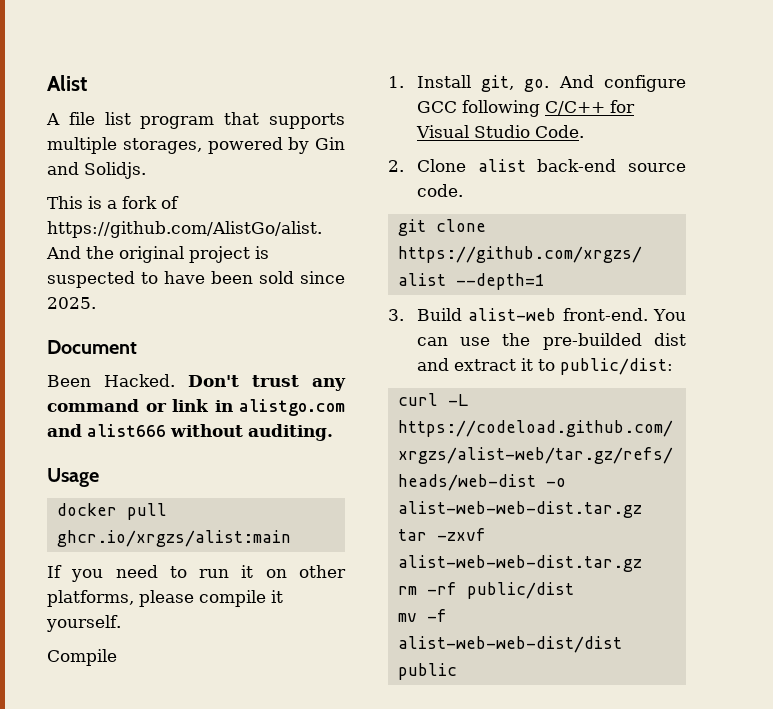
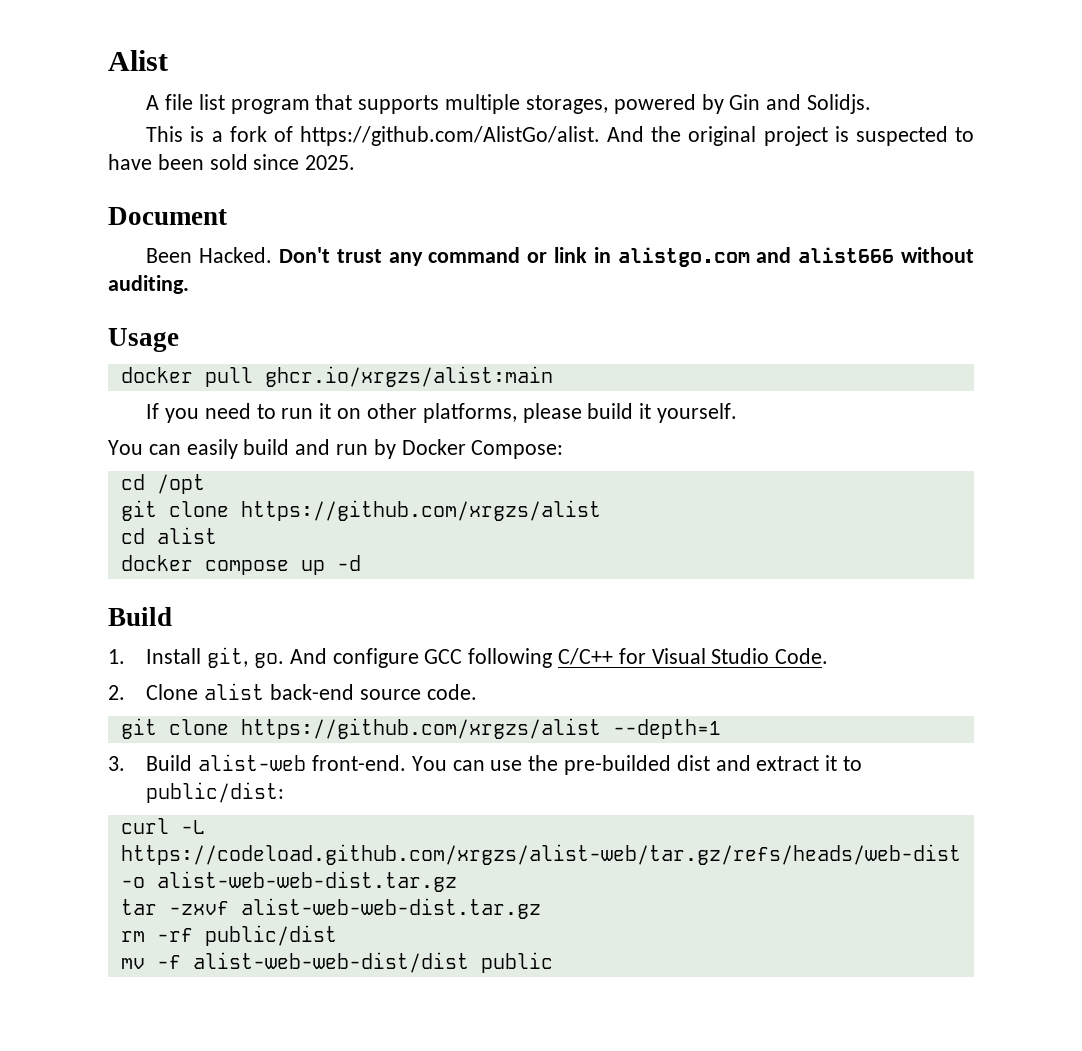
- If you need to run it on other platforms, please compile it yourself.
+ If you need to run it on other platforms, please build it yourself.
- Compile
+ You can easily build and run by Docker Compose:
+ cd /opt
+ git clone https://github.com/xrgzs/alist
+ cd alist
+ docker compose up -d
+ Build

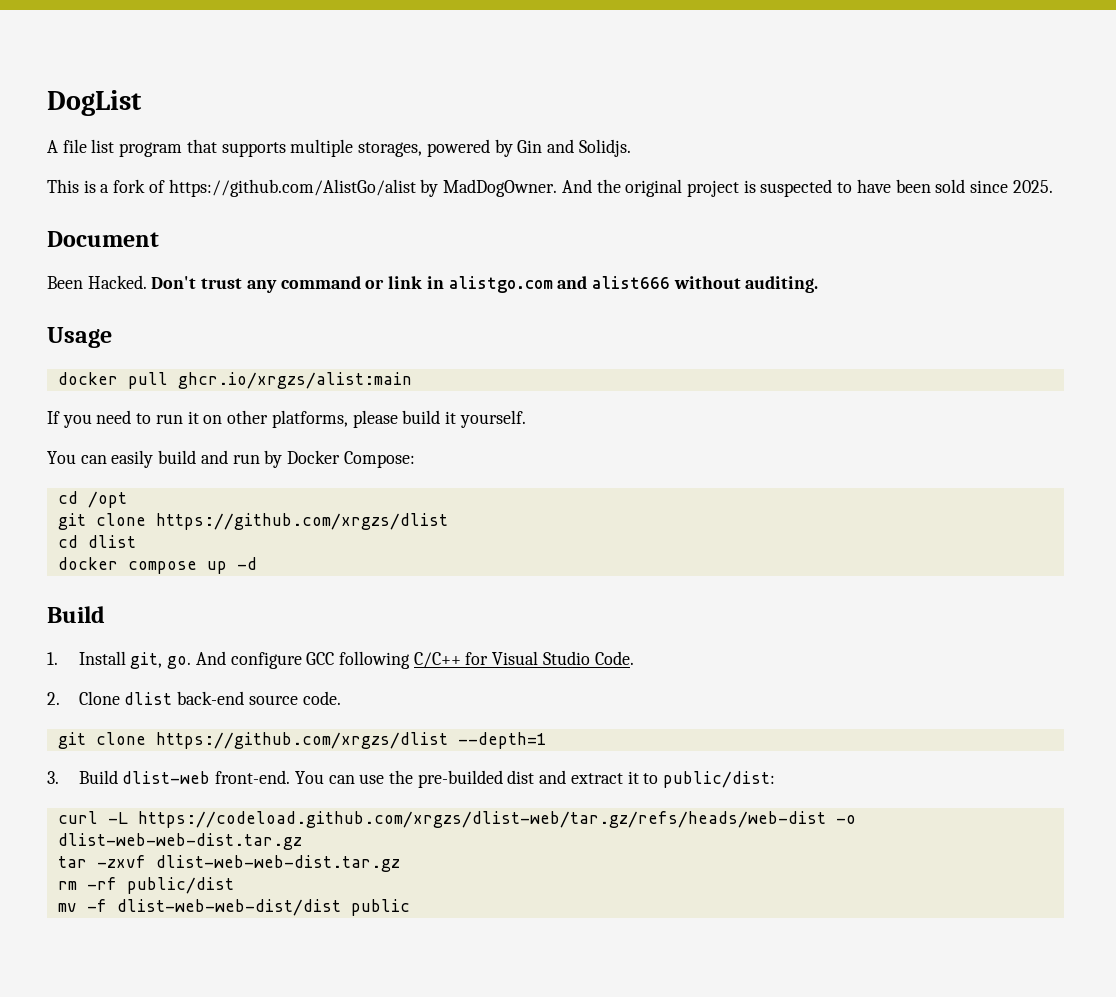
- Alist
+ DogList
- This is a fork of https://github.com/AlistGo/alist. And the original project is suspected to have been sold since 2025.
+ This is a fork of https://github.com/AlistGo/alist by MadDogOwner. And the original project is suspected to have been sold since 2025.
  cd /opt
- git clone https://github.com/xrgzs/alist
- cd alist
+ git clone https://github.com/xrgzs/dlist
+ cd dlist
- 2. Clone alist back-end source code.
+ 2. Clone dlist back-end source code.
- git clone https://github.com/xrgzs/alist --depth=1
+ git clone https://github.com/xrgzs/dlist --depth=1
- 3. Build alist-web front-end.
+ 3. Build dlist-web front-end.
- curl -L https://codeload.github.com/xrgzs/alist-web/tar.gz/refs/heads/web-dist -o alist-web-web-dist.tar.gz
+ curl -L https://codeload.github.com/xrgzs/dlist-web/tar.gz/refs/heads/web-dist -o dlist-web-web-dist.tar.gz
- tar -zxvf alist-web-web-dist.tar.gz
+ tar -zxvf dlist-web-web-dist.tar.gz
- mv -f alist-web-web-dist/dist public
+ mv -f dlist-web-web-dist/dist public

